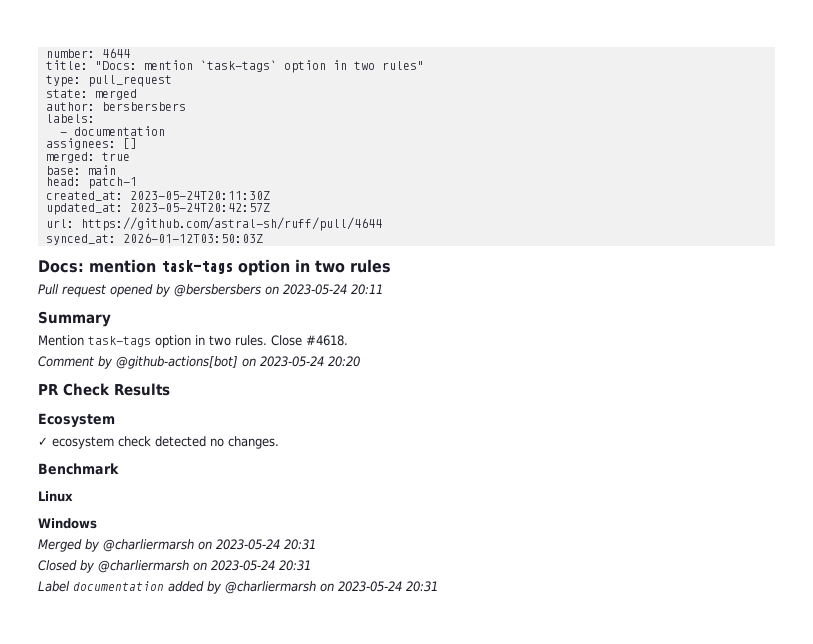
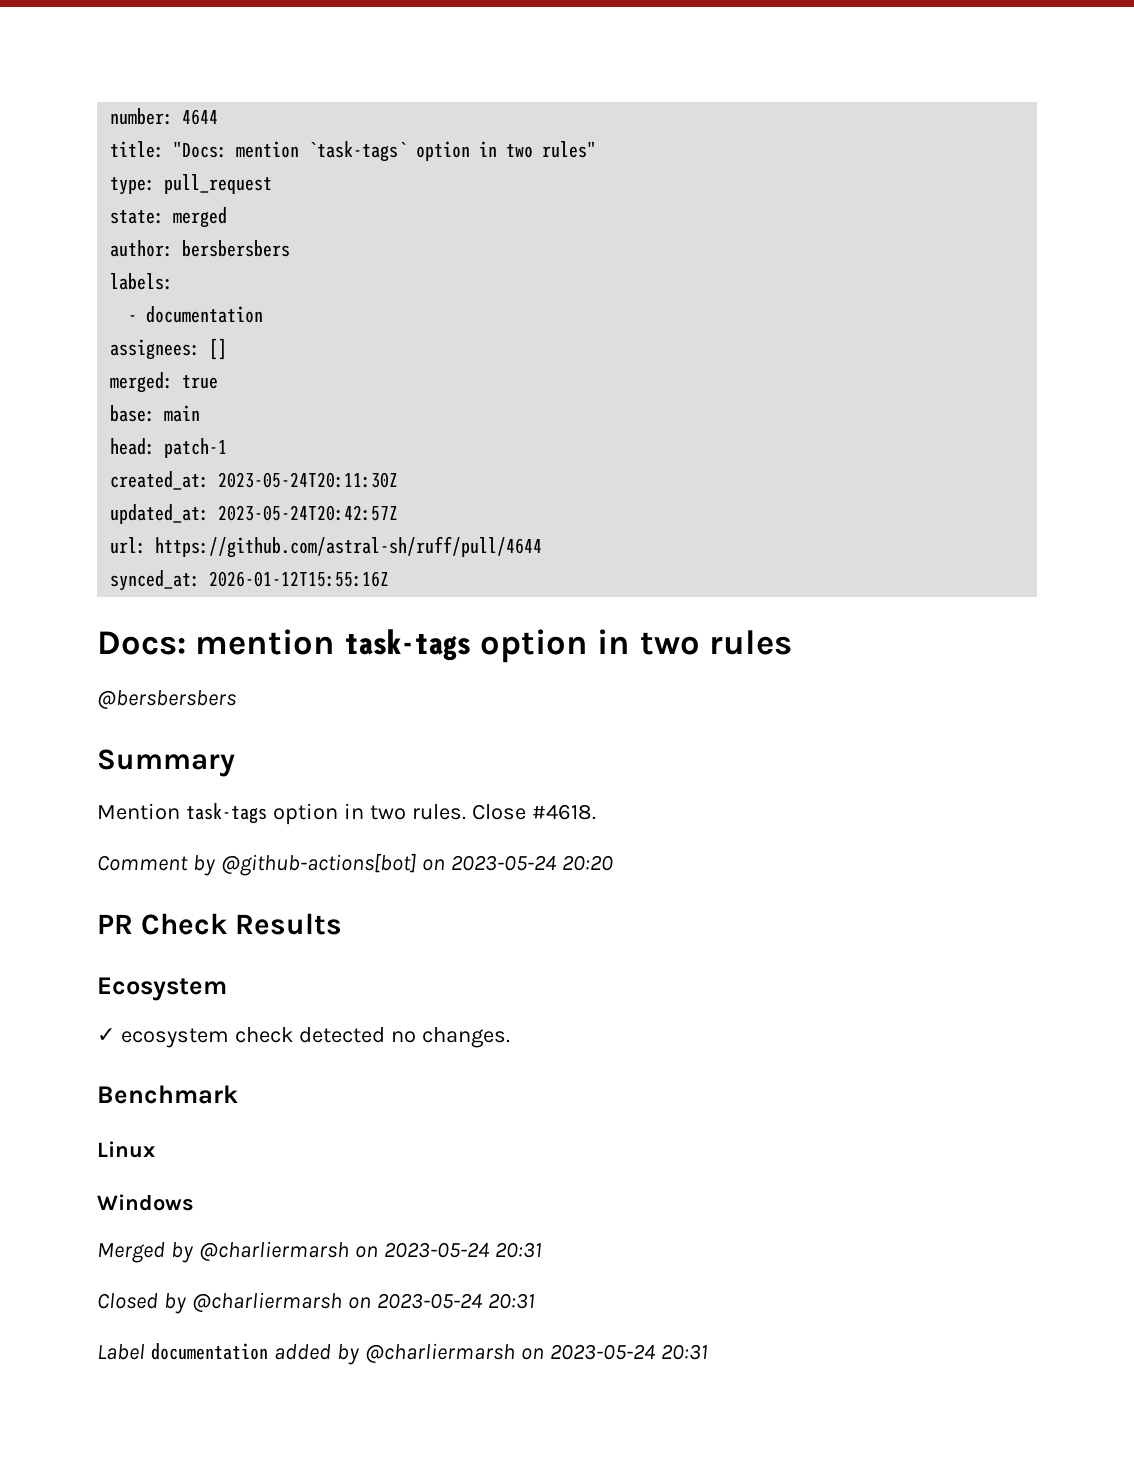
- synced_at: 2026-01-12T03:50:03Z
+ synced_at: 2026-01-12T15:55:16Z
- Pull request opened by @bersbersbers on 2023-05-24 20:11
+ @bersbersbers

